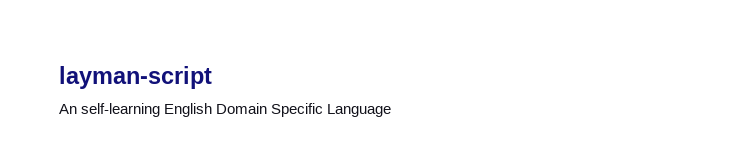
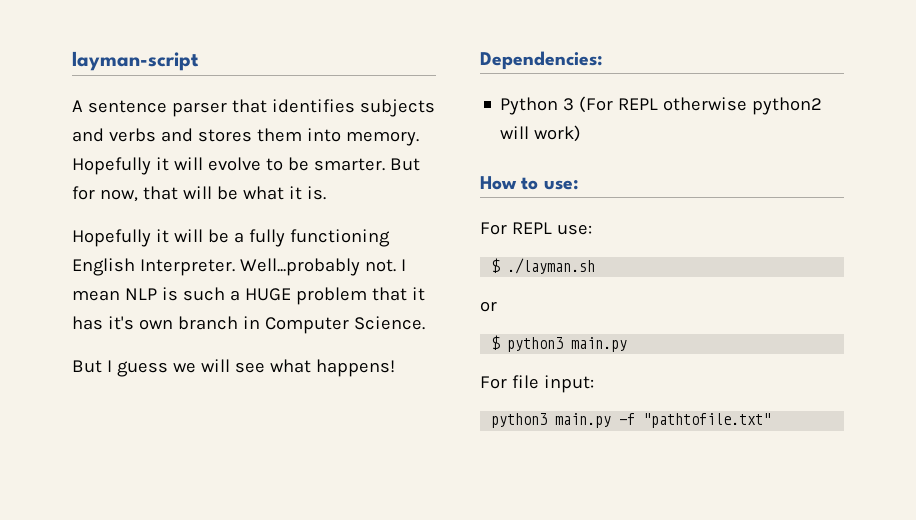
- An self-learning English Domain Specific Language
+ A sentence parser that identifies subjects and verbs and stores them into memory. Hopefully it will evolve to be smarter. But for now, that will be what it is.
+ Hopefully it will be a fully functioning English Interpreter. Well...probably not. I mean NLP is such a HUGE problem that it has it's own branch in Computer Science.
+ But I guess we will see what happens!
+ Dependencies:
+ Python 3 (For REPL otherwise python2 will work)
+ How to use:
+ For REPL use:
+ $ ./layman.sh
+ or
+ $ python3 main.py
+ For file input:
+ python3 main.py -f "pathtofile.txt"

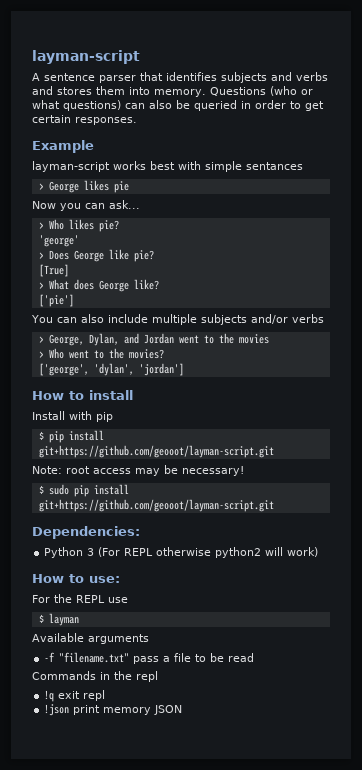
- Hopefully it will evolve to be smarter. But for now, that will be what it is.
- Hopefully it will be a fully functioning English Interpreter. Well...probably not. I mean NLP is such a HUGE problem that it has it's own branch in Computer Science.
- But I guess we will see what happens!
+ Questions (who or what questions) can also be queried in order to get certain responses.
+ Example
+ layman-script works best with simple sentances
+ > George likes pie
+ Now you can ask...
+ > Who likes pie?
+ 'george'
+ > Does George like pie?
+ [True]
+ > What does George like?
+ ['pie']
+ You can also include multiple subjects and/or verbs
+ > George, Dylan, and Jordan went to the movies
+ > Who went to the movies?
+ ['george', 'dylan', 'jordan']
+ How to install
+ Install with pip
+ $ pip install git+https://github.com/geooot/layman-script.git
+ Note: root access may be necessary!
+ $ sudo pip install git+https://github.com/geooot/layman-script.git
- For REPL use:
- $ ./layman.sh
- or
- $ python3 main.py
- For file input:
- python3 main.py -f "pathtofile.txt"
+ For the REPL use
+ $ layman
+ Available arguments
+ -f "filename.txt" pass a file to be read
+ Commands in the repl
+ !q exit repl
+ !json print memory JSON

